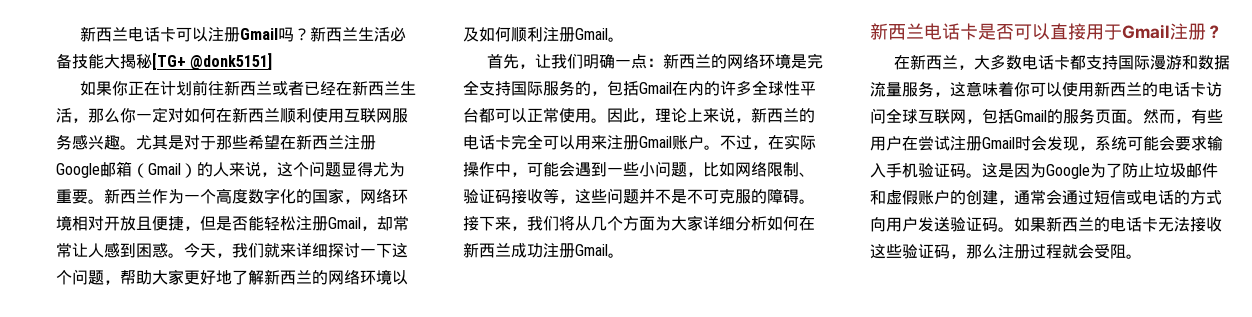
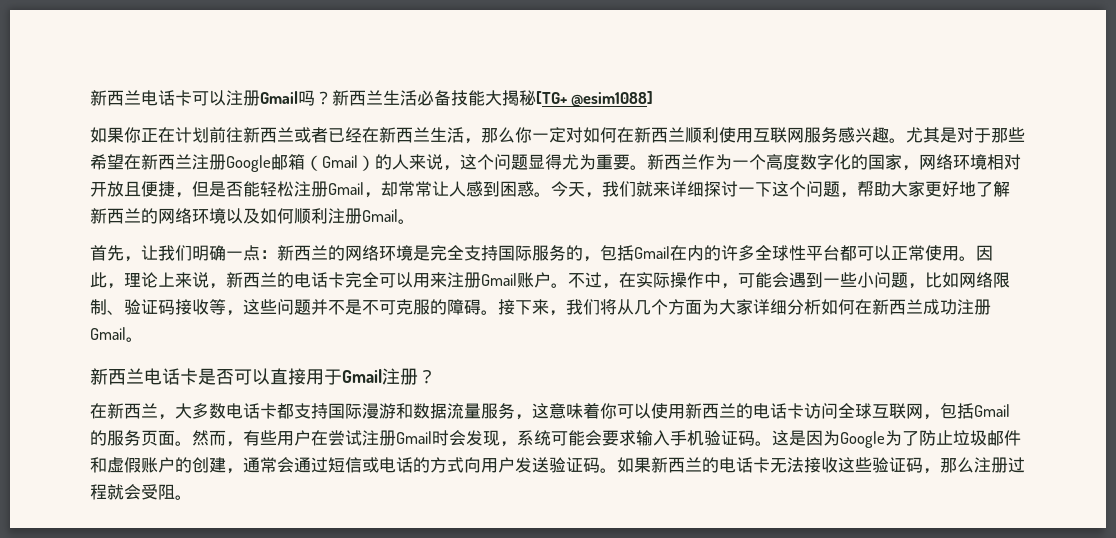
- 新西兰生活必备技能大揭秘[TG+ @donk5151]
+ 新西兰生活必备技能大揭秘[TG+ @esim1088]

